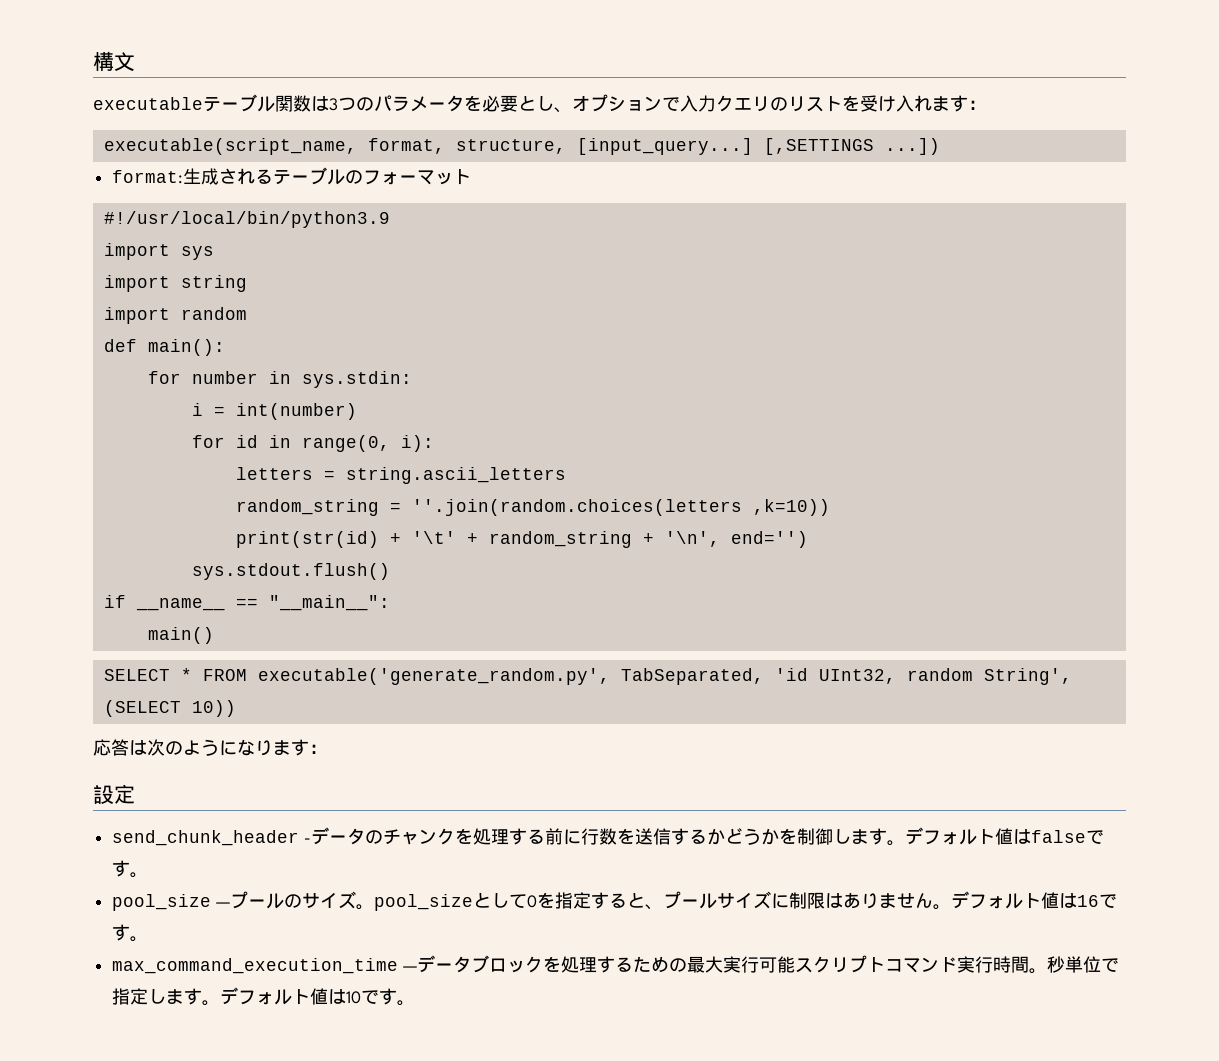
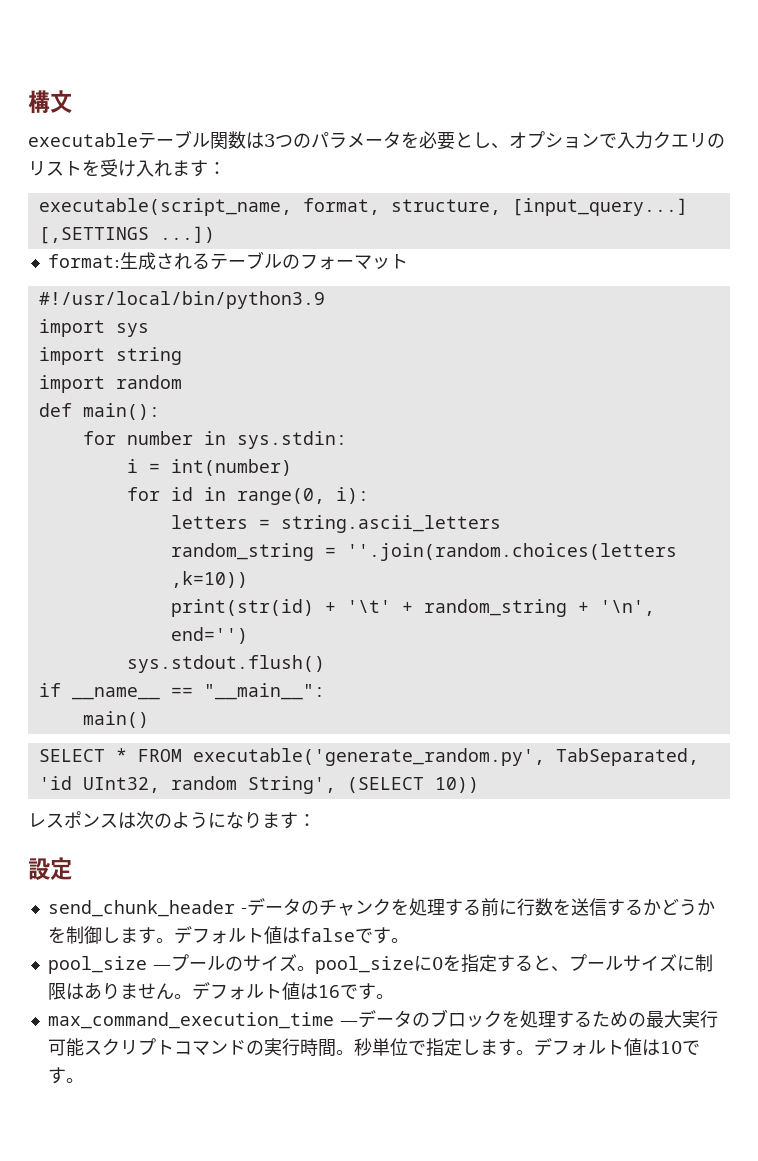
- 応答は次のようになります：
+ レスポンスは次のようになります：
- pool_size —プールのサイズ。pool_sizeとして0を指定すると、プールサイズに制限はありません。
+ pool_size —プールのサイズ。pool_sizeに0を指定すると、プールサイズに制限はありません。
- max_command_execution_time —データブロックを処理するための最大実行可能スクリプトコマンド実行時間。
+ max_command_execution_time —データのブロックを処理するための最大実行可能スクリプトコマンドの実行時間。

